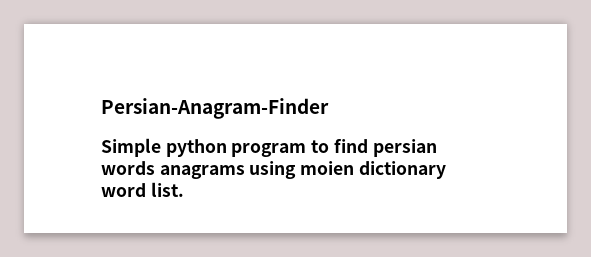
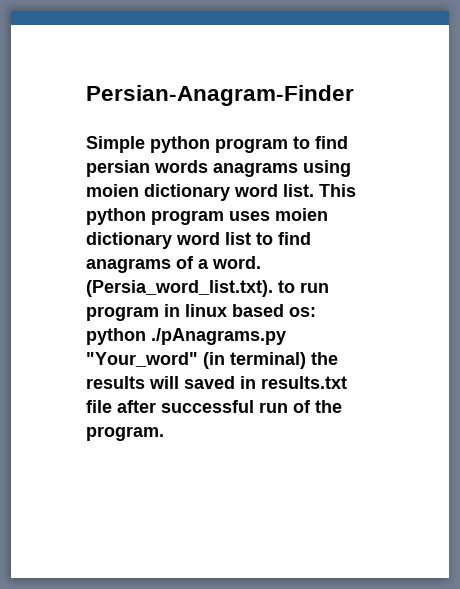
+ This python program uses moien dictionary word list to find anagrams of a word. (Persia_word_list.txt). to run program in linux based os: python ./pAnagrams.py "Your_word" (in terminal) the results will saved in results.txt file after successful run of the program.

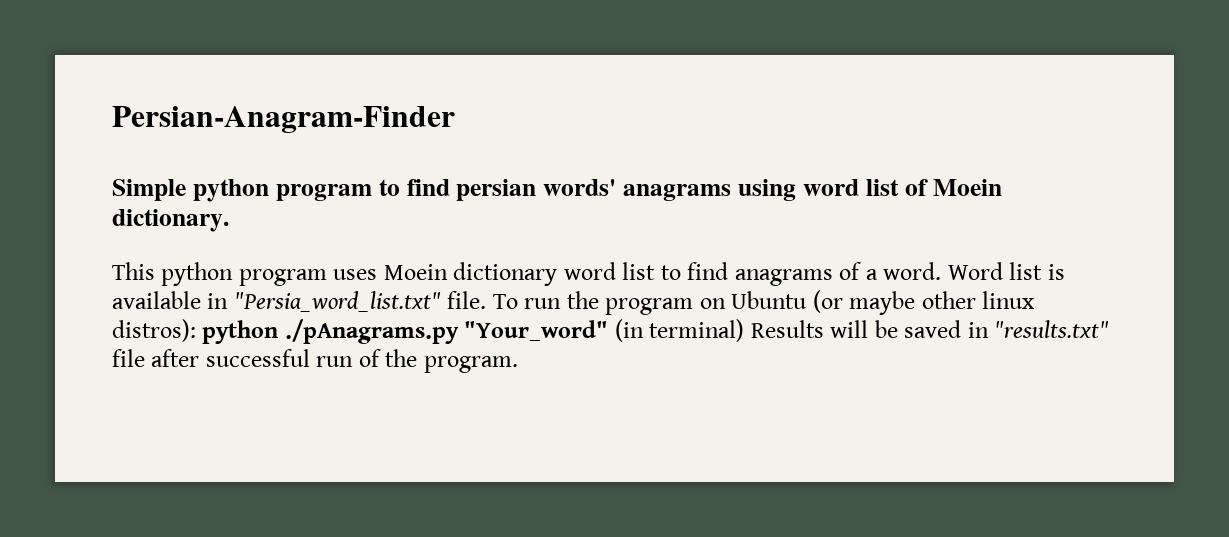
- Simple python program to find persian words anagrams using moien dictionary word list. This python program uses moien dictionary word list to find anagrams of a word.
+ Simple python program to find persian words' anagrams using word list of Moein dictionary.
+ This python program uses Moein dictionary word list to find anagrams of a word.
- (Persia_word_list.txt). to run program in linux based os: python ./pAnagrams.py "Your_word" (in terminal) the results will saved in results.txt file after successful run of the program.
+ Word list is available in "Persia_word_list.txt" file. To run the program on Ubuntu (or maybe other linux distros): python ./pAnagrams.py "Your_word" (in terminal) Results will be saved in "results.txt" file after successful run of the program.

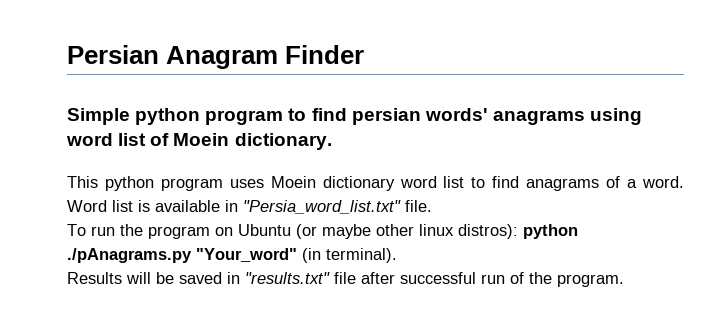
- Persian-Anagram-Finder
+ Persian Anagram Finder
- Word list is available in "Persia_word_list.txt" file. To run the program on Ubuntu (or maybe other linux distros): python ./pAnagrams.py "Your_word" (in terminal) Results will be saved in "results.txt" file after successful run of the program.
+ Word list is available in "Persia_word_list.txt" file.
+ To run the program on Ubuntu (or maybe other linux distros): python ./pAnagrams.py "Your_word" (in terminal).
+ Results will be saved in "results.txt" file after successful run of the program.

